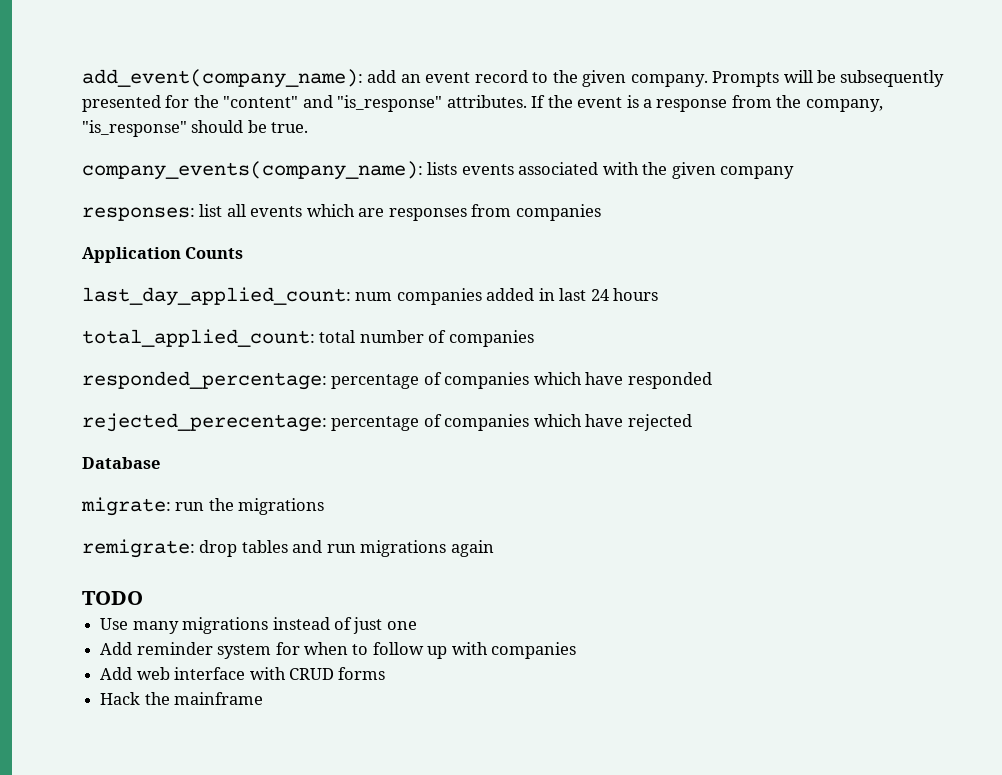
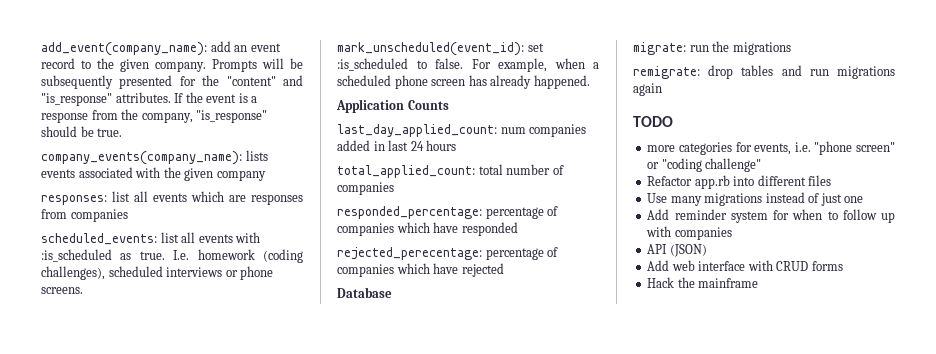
+ scheduled_events: list all events with :is_scheduled as true. I.e. homework (coding challenges), scheduled interviews or phone screens.
+ mark_unscheduled(event_id): set :is_scheduled to false. For example, when a scheduled phone screen has already happened.
+ more categories for events, i.e. "phone screen" or "coding challenge"
+ Refactor app.rb into different files
+ API (JSON)

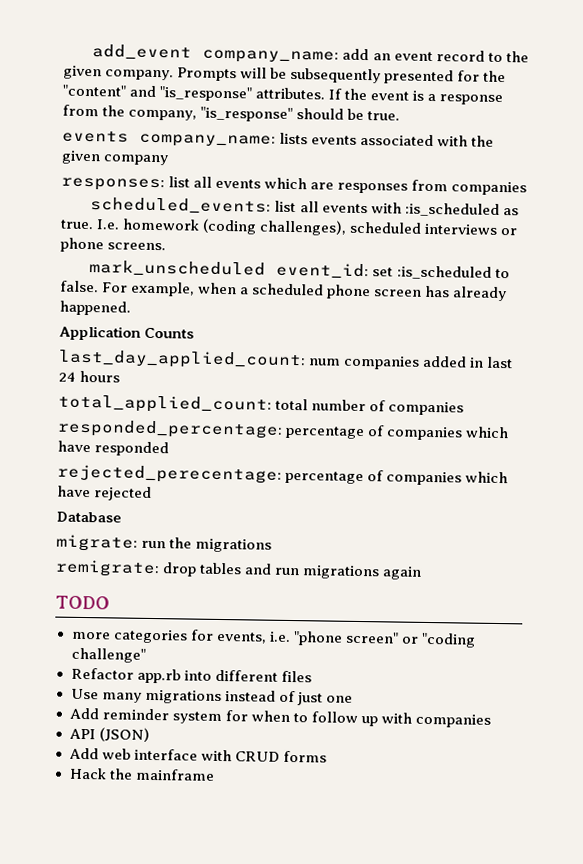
- add_event(company_name): add an event record to the given company.
+ add_event company_name: add an event record to the given company.
- company_events(company_name): lists events associated with the given company
+ events company_name: lists events associated with the given company
- mark_unscheduled(event_id): set :is_scheduled to false.
+ mark_unscheduled event_id: set :is_scheduled to false.

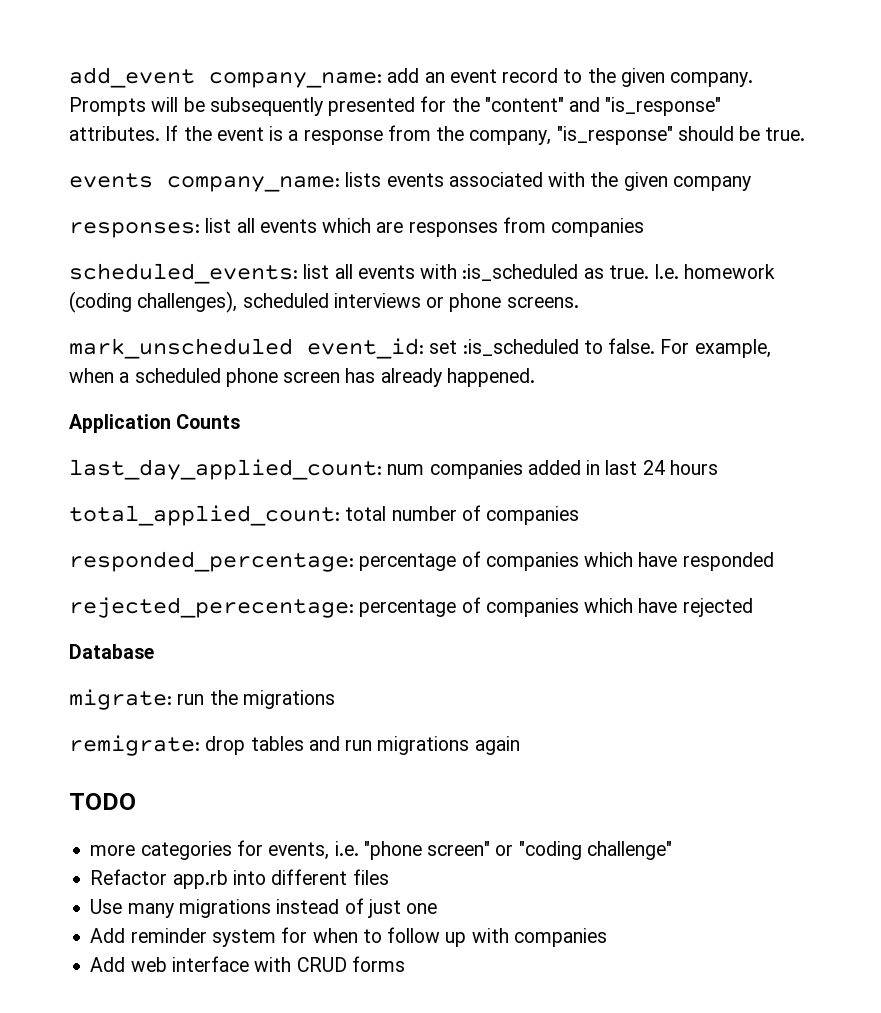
- API (JSON)
- Hack the mainframe

